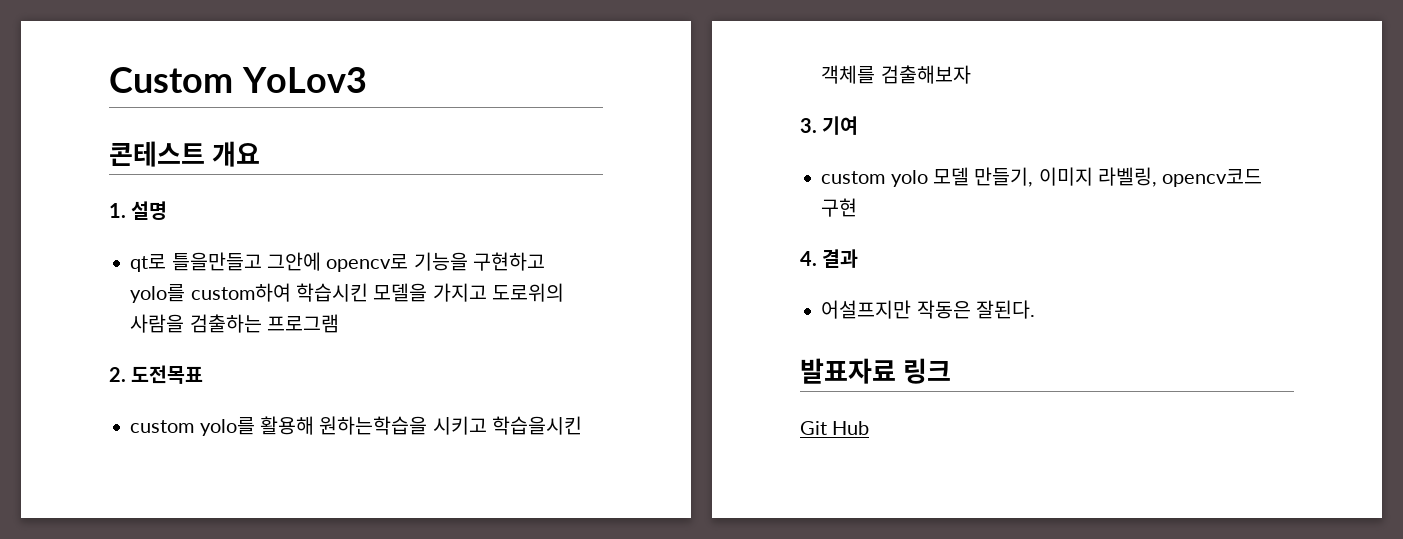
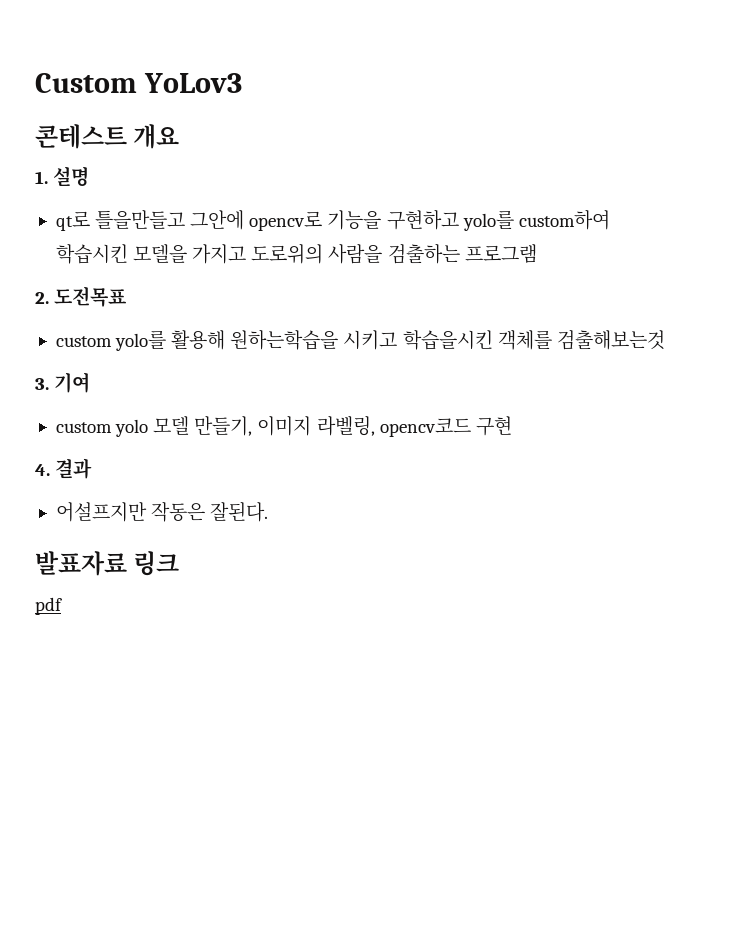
- custom yolo를 활용해 원하는학습을 시키고 학습을시킨 객체를 검출해보자
+ custom yolo를 활용해 원하는학습을 시키고 학습을시킨 객체를 검출해보는것
- Git Hub
+ pdf

